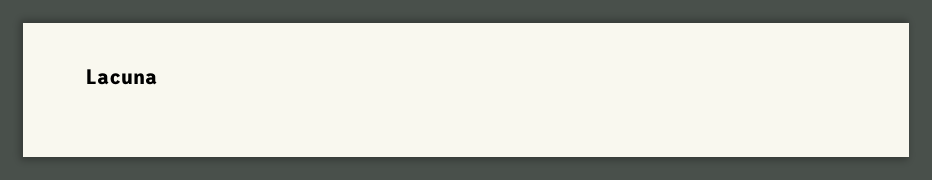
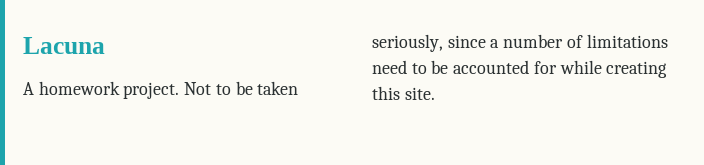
+ A homework project. Not to be taken seriously, since a number of limitations need to be accounted for while creating this site.

